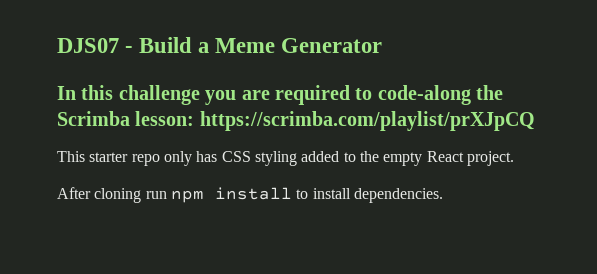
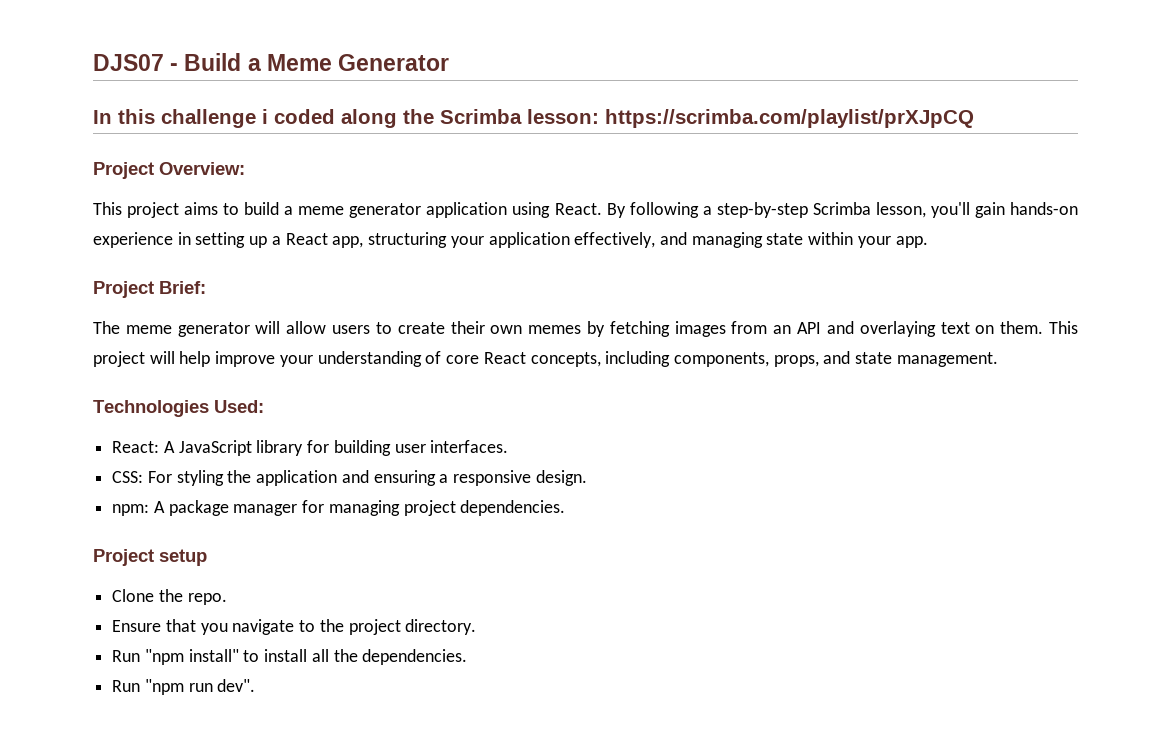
- In this challenge you are required to code-along the Scrimba lesson: https://scrimba.com/playlist/prXJpCQ
+ In this challenge i coded along the Scrimba lesson: https://scrimba.com/playlist/prXJpCQ
- This starter repo only has CSS styling added to the empty React project.
- After cloning run npm install to install dependencies.
+ Project Overview:
+ This project aims to build a meme generator application using React. By following a step-by-step Scrimba lesson, you'll gain hands-on experience in setting up a React app, structuring your application effectively, and managing state within your app.
+ Project Brief:
+ The meme generator will allow users to create their own memes by fetching images from an API and overlaying text on them. This project will help improve your understanding of core React concepts, including components, props, and state management.
+ Technologies Used:
+ React: A JavaScript library for building user interfaces.
+ CSS: For styling the application and ensuring a responsive design.
+ npm: A package manager for managing project dependencies.
+ Project setup
+ Clone the repo.
+ Ensure that you navigate to the project directory.
+ Run "npm install" to install all the dependencies.
+ Run "npm run dev".

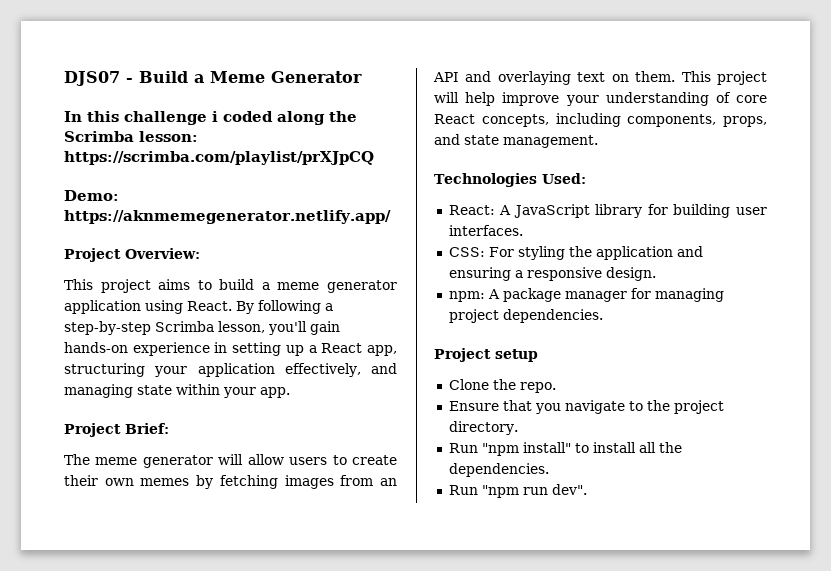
+ Demo: https://aknmemegenerator.netlify.app/

